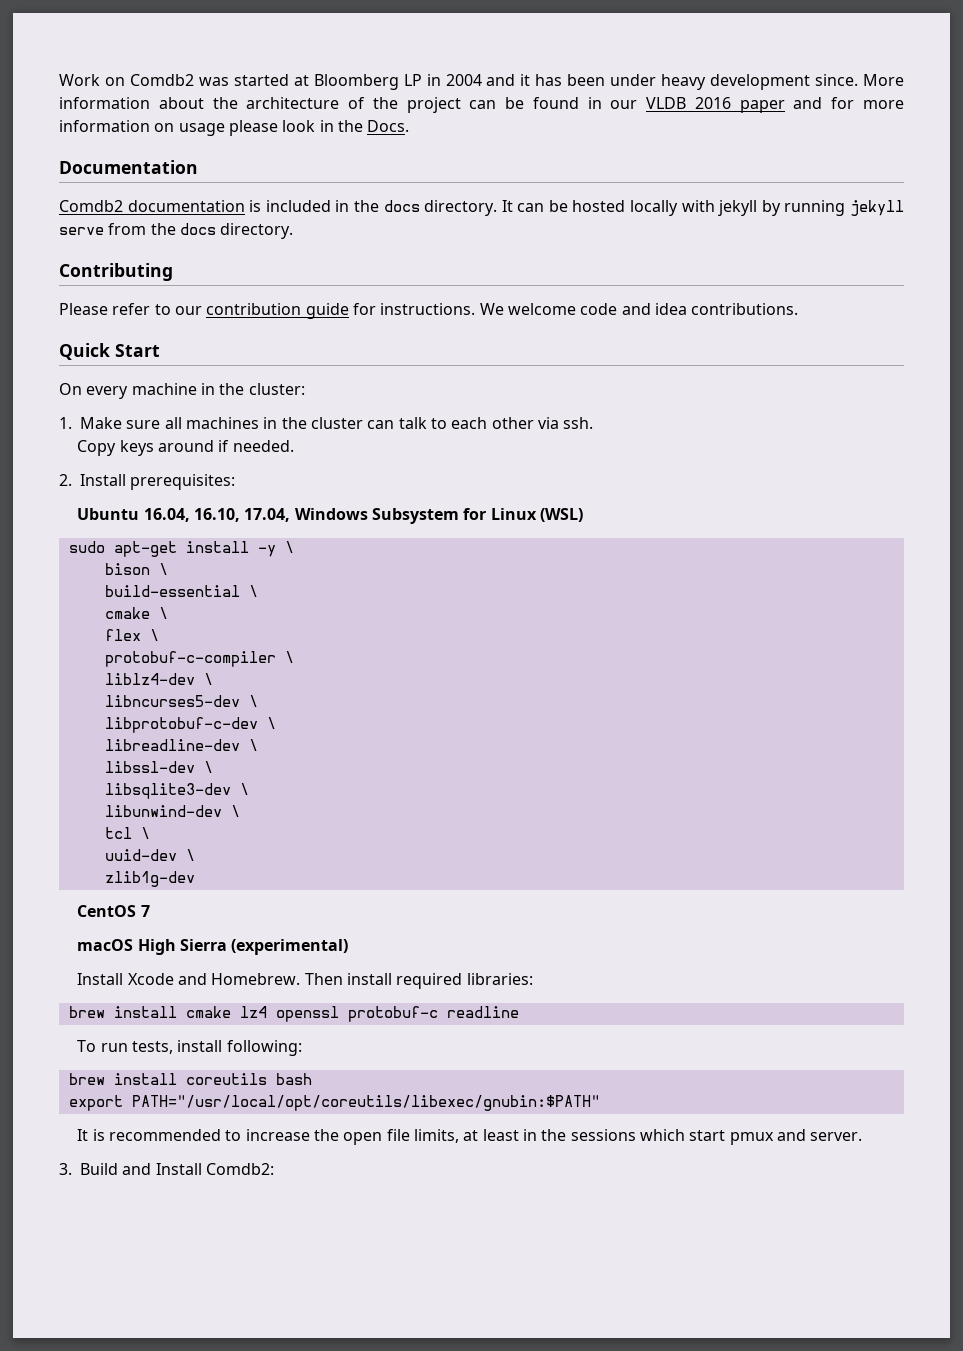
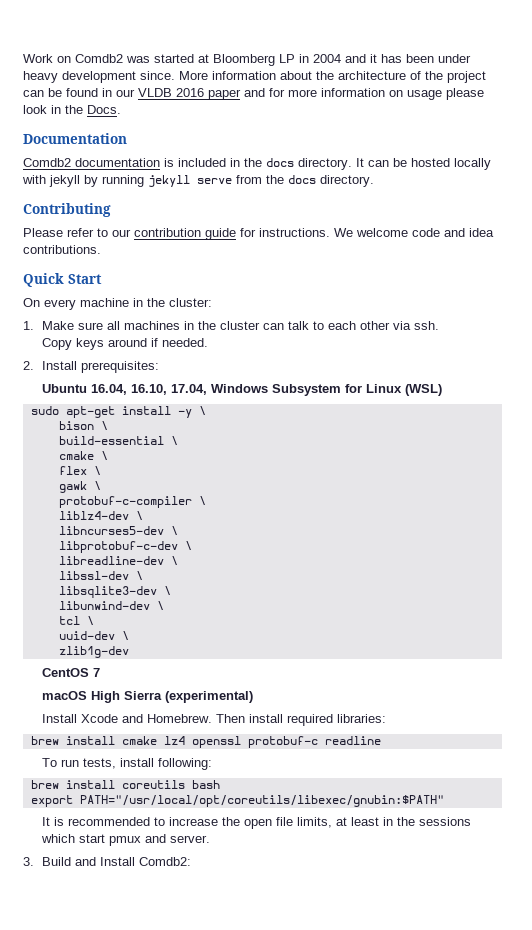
+ gawk \

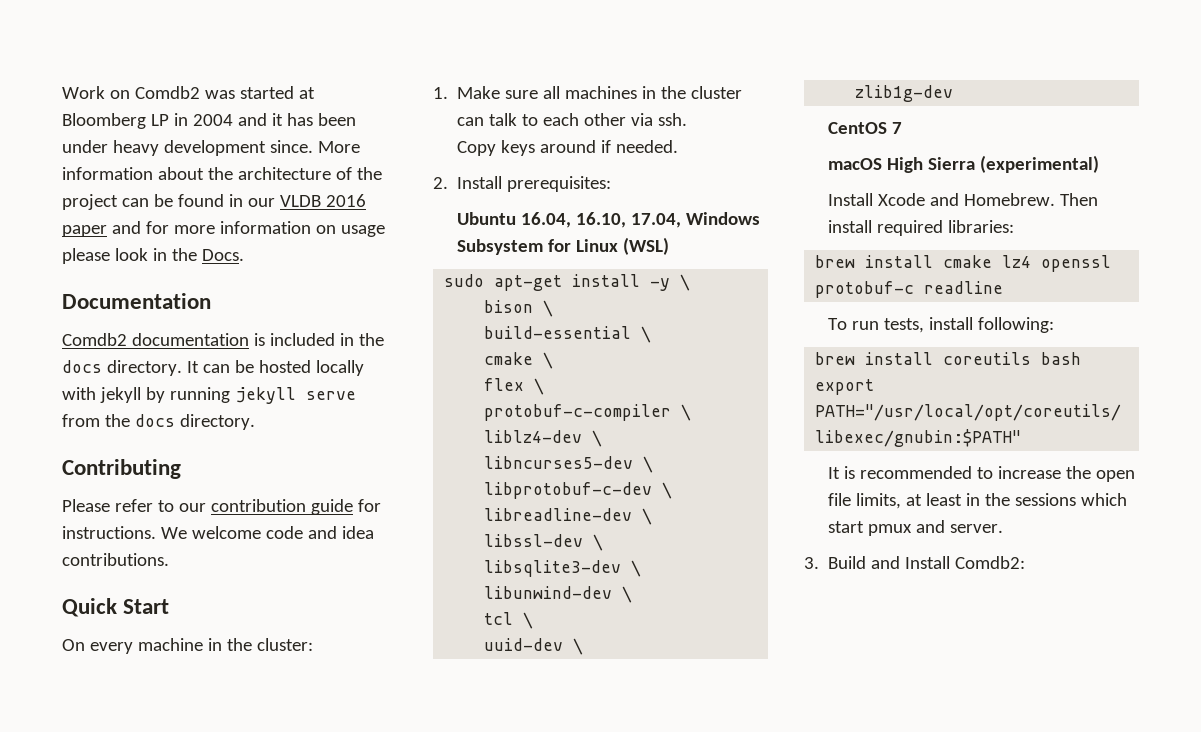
- gawk \

